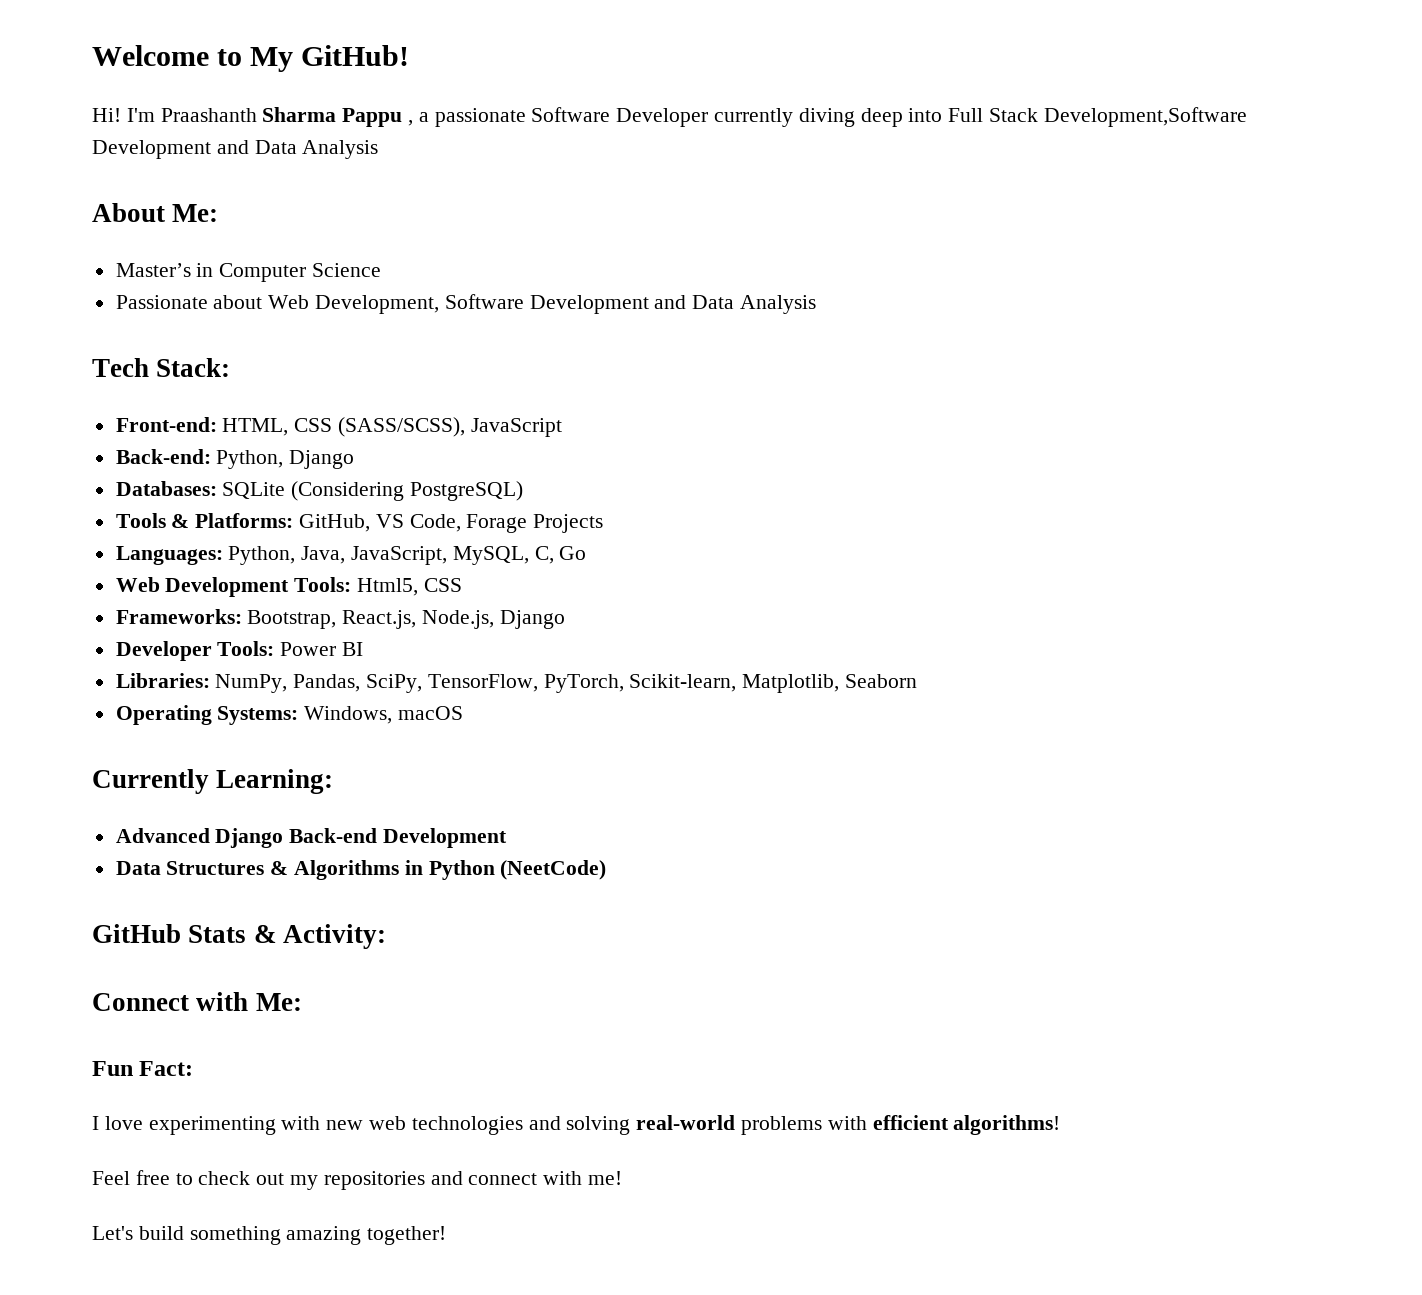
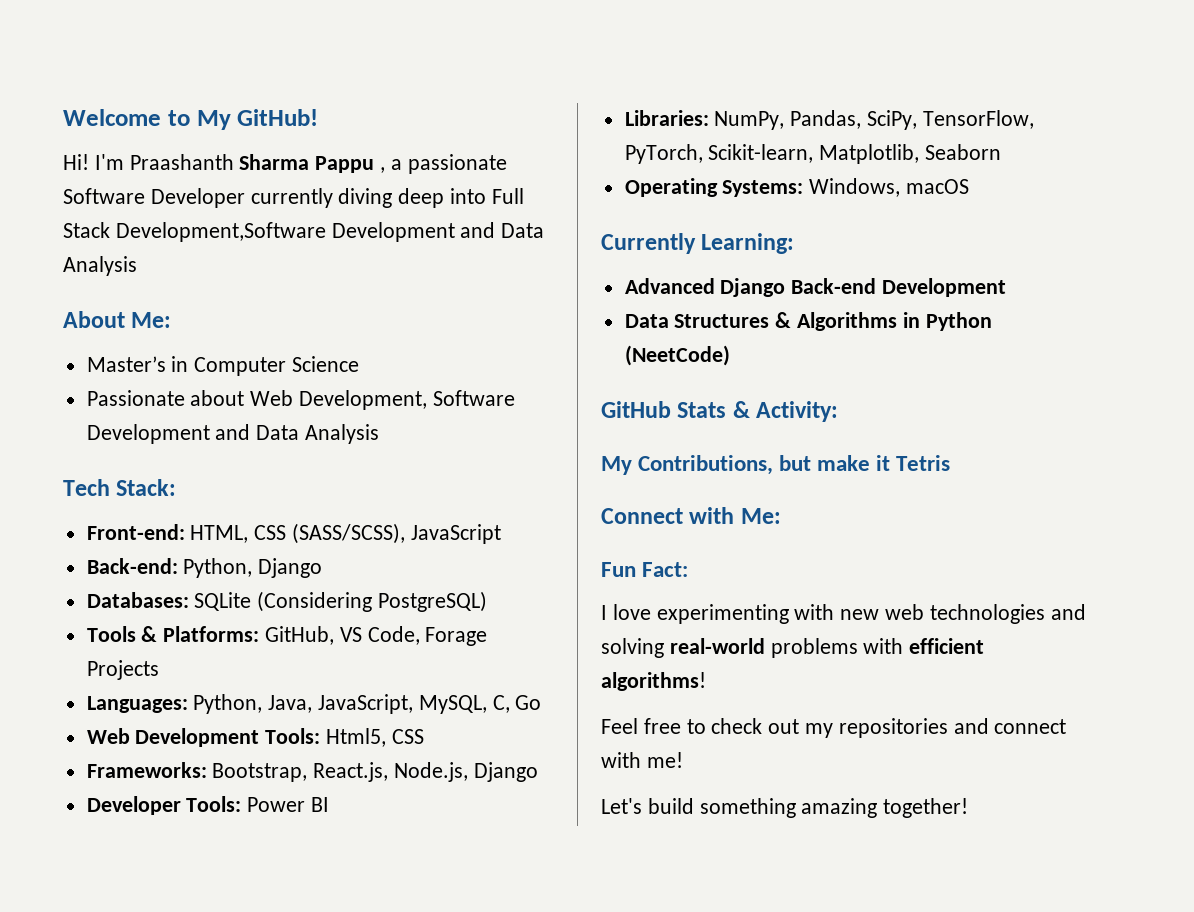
+ My Contributions, but make it Tetris

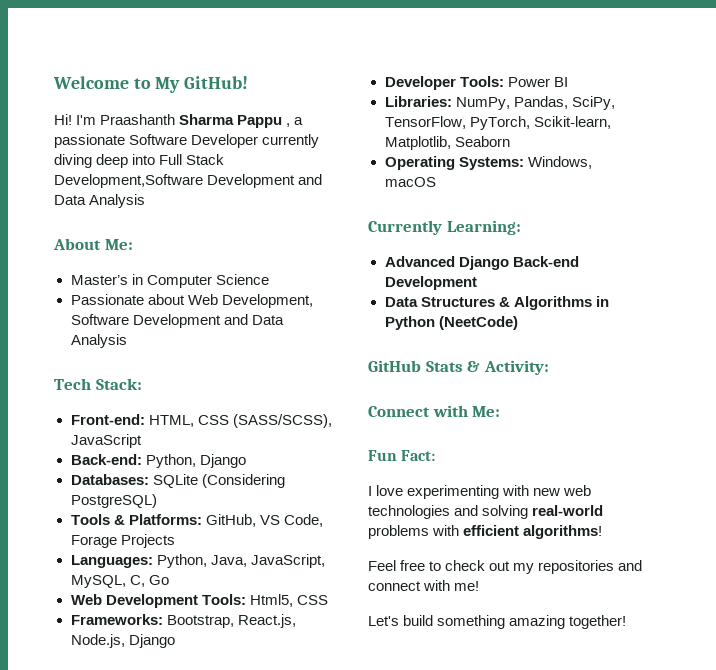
- My Contributions, but make it Tetris

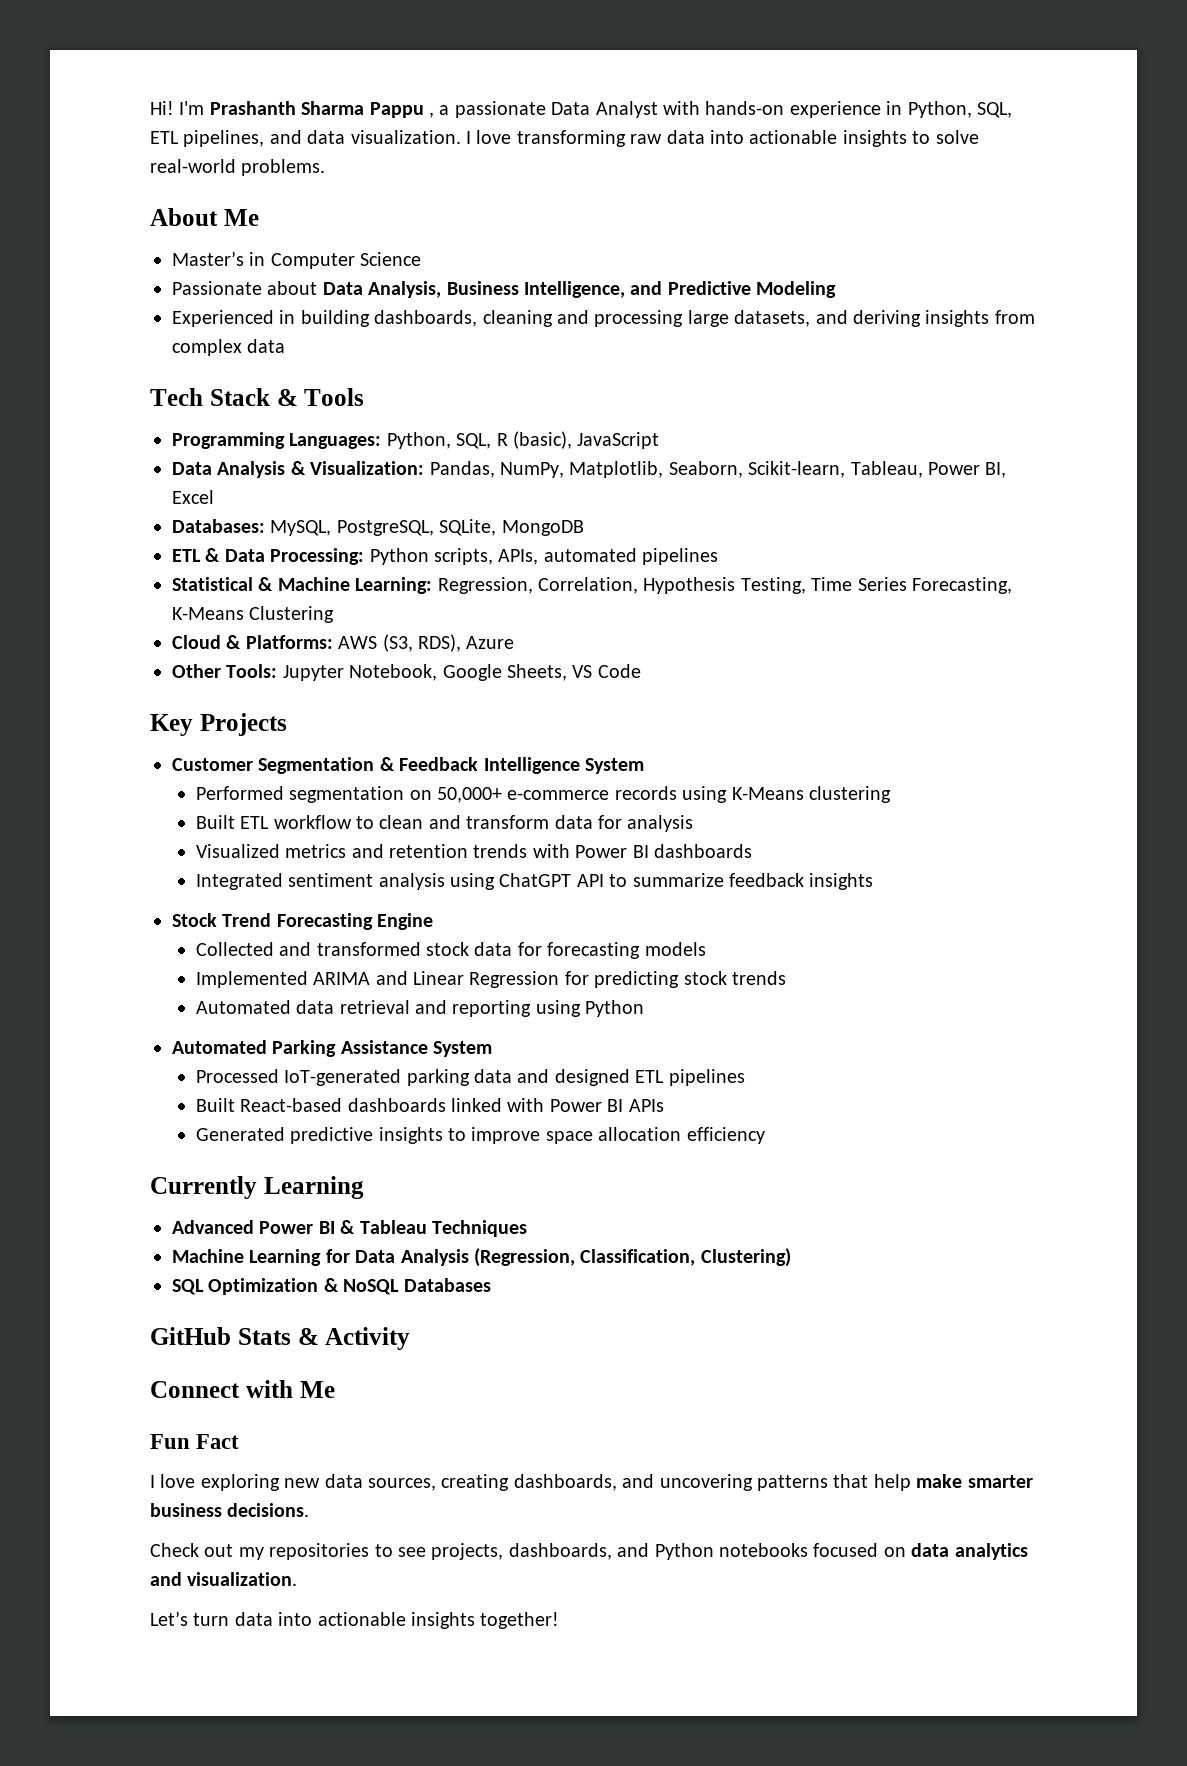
- Welcome to My GitHub!
- I'm Praashanth Sharma Pappu , a passionate Software Developer currently diving deep into Full Stack Development,Software Development and Data Analysis
+ I'm Prashanth Sharma Pappu , a passionate Data Analyst with hands-on experience in Python, SQL, ETL pipelines, and data visualization. I love transforming raw data into actionable insights to solve real-world problems.
- About Me:
+ About Me
- Passionate about Web Development, Software Development and Data Analysis
- Tech Stack:
- Front-end: HTML, CSS (SASS/SCSS), JavaScript
- Back-end: Python, Django
- Databases: SQLite (Considering PostgreSQL)
- Tools & Platforms: GitHub, VS Code, Forage Projects
- Languages: Python, Java, JavaScript, MySQL, C, Go
- Web Development Tools: Html5, CSS
- Frameworks: Bootstrap, React.js, Node.js, Django
- Developer Tools: Power BI
- Libraries: NumPy, Pandas, SciPy, TensorFlow, PyTorch, Scikit-learn, Matplotlib, Seaborn
- Operating Systems: Windows, macOS
+ Passionate about Data Analysis, Business Intelligence, and Predictive Modeling
+ Experienced in building dashboards, cleaning and processing large datasets, and deriving insights from complex data
+ Tech Stack & Tools
+ Programming Languages: Python, SQL, R (basic), JavaScript
+ Data Analysis & Visualization: Pandas, NumPy, Matplotlib, Seaborn, Scikit-learn, Tableau, Power BI, Excel
+ Databases: MySQL, PostgreSQL, SQLite, MongoDB
+ ETL & Data Processing: Python scripts, APIs, automated pipelines
+ Statistical & Machine Learning: Regression, Correlation, Hypothesis Testing, Time Series Forecasting, K-Means Clustering
+ Cloud & Platforms: AWS (S3, RDS), Azure
+ Other Tools: Jupyter Notebook, Google Sheets, VS Code
+ Key Projects
+ Customer Segmentation & Feedback Intelligence System
+ Performed segmentation on 50,000+ e-commerce records using K-Means clustering
+ Built ETL workflow to clean and transform data for analysis
+ Visualized metrics and retention trends with Power BI dashboards
+ Integrated sentiment analysis using ChatGPT API to summarize feedback insights
+ Stock Trend Forecasting Engine
+ Collected and transformed stock data for forecasting models
+ Implemented ARIMA and Linear Regression for predicting stock trends
+ Automated data retrieval and reporting using Python
+ Automated Parking Assistance System
+ Processed IoT-generated parking data and designed ETL pipelines
+ Built React-based dashboards linked with Power BI APIs
+ Generated predictive insights to improve space allocation efficiency
- Currently Learning:
+ Currently Learning
- Advanced Django Back-end Development
- Data Structures & Algorithms in Python (NeetCode)
+ Advanced Power BI & Tableau Techniques
+ Machine Learning for Data Analysis (Regression, Classification, Clustering)
+ SQL Optimization & NoSQL Databases
- GitHub Stats & Activity:
+ GitHub Stats & Activity
- Connect with Me:
+ Connect with Me
- Fun Fact:
- I love experimenting with new web technologies and solving real-world problems with efficient algorithms!
- Feel free to check out my repositories and connect with me!
- Let's build something amazing together!
+ Fun Fact
+ I love exploring new data sources, creating dashboards, and uncovering patterns that help make smarter business decisions.
+ Check out my repositories to see projects, dashboards, and Python notebooks focused on data analytics and visualization.
+ Let’s turn data into actionable insights together!

